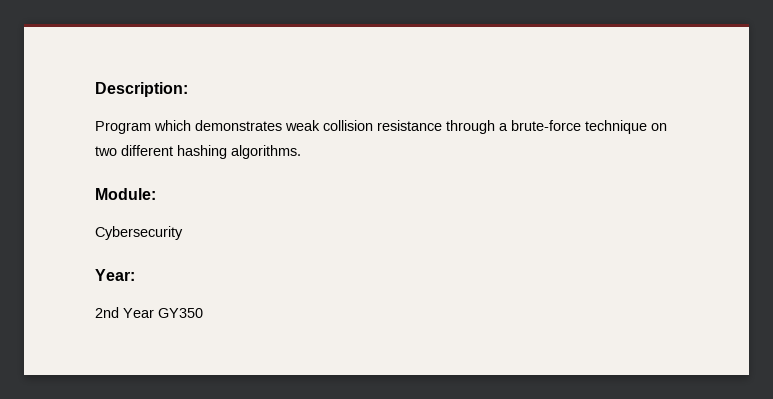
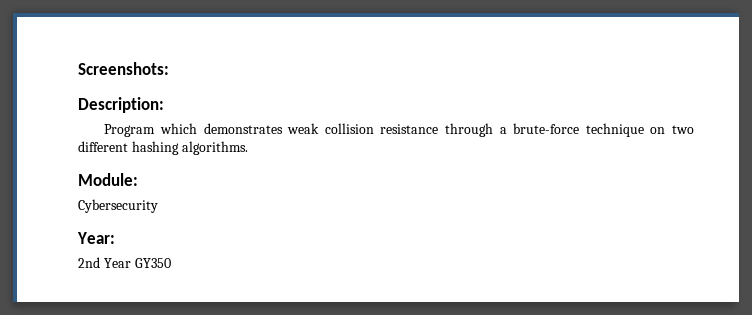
+ Screenshots:

